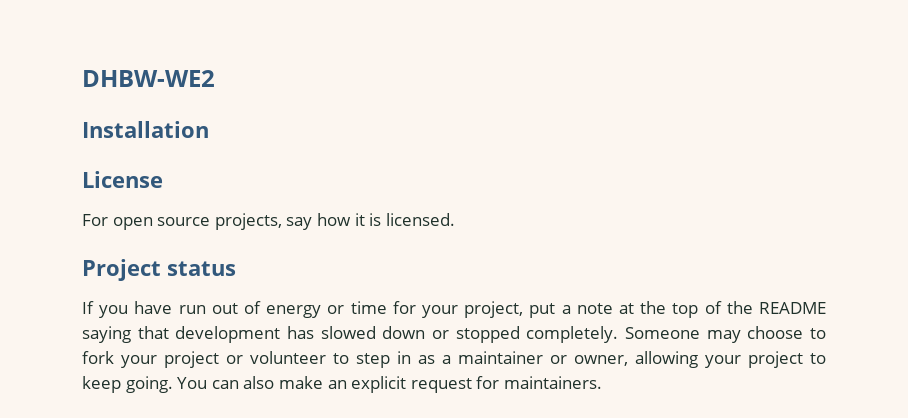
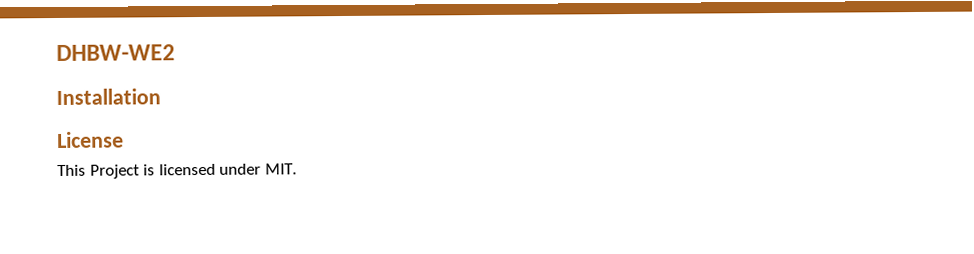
- For open source projects, say how it is licensed.
- Project status
- If you have run out of energy or time for your project, put a note at the top of the README saying that development has slowed down or stopped completely. Someone may choose to fork your project or volunteer to step in as a maintainer or owner, allowing your project to keep going. You can also make an explicit request for maintainers.
+ This Project is licensed under MIT.

